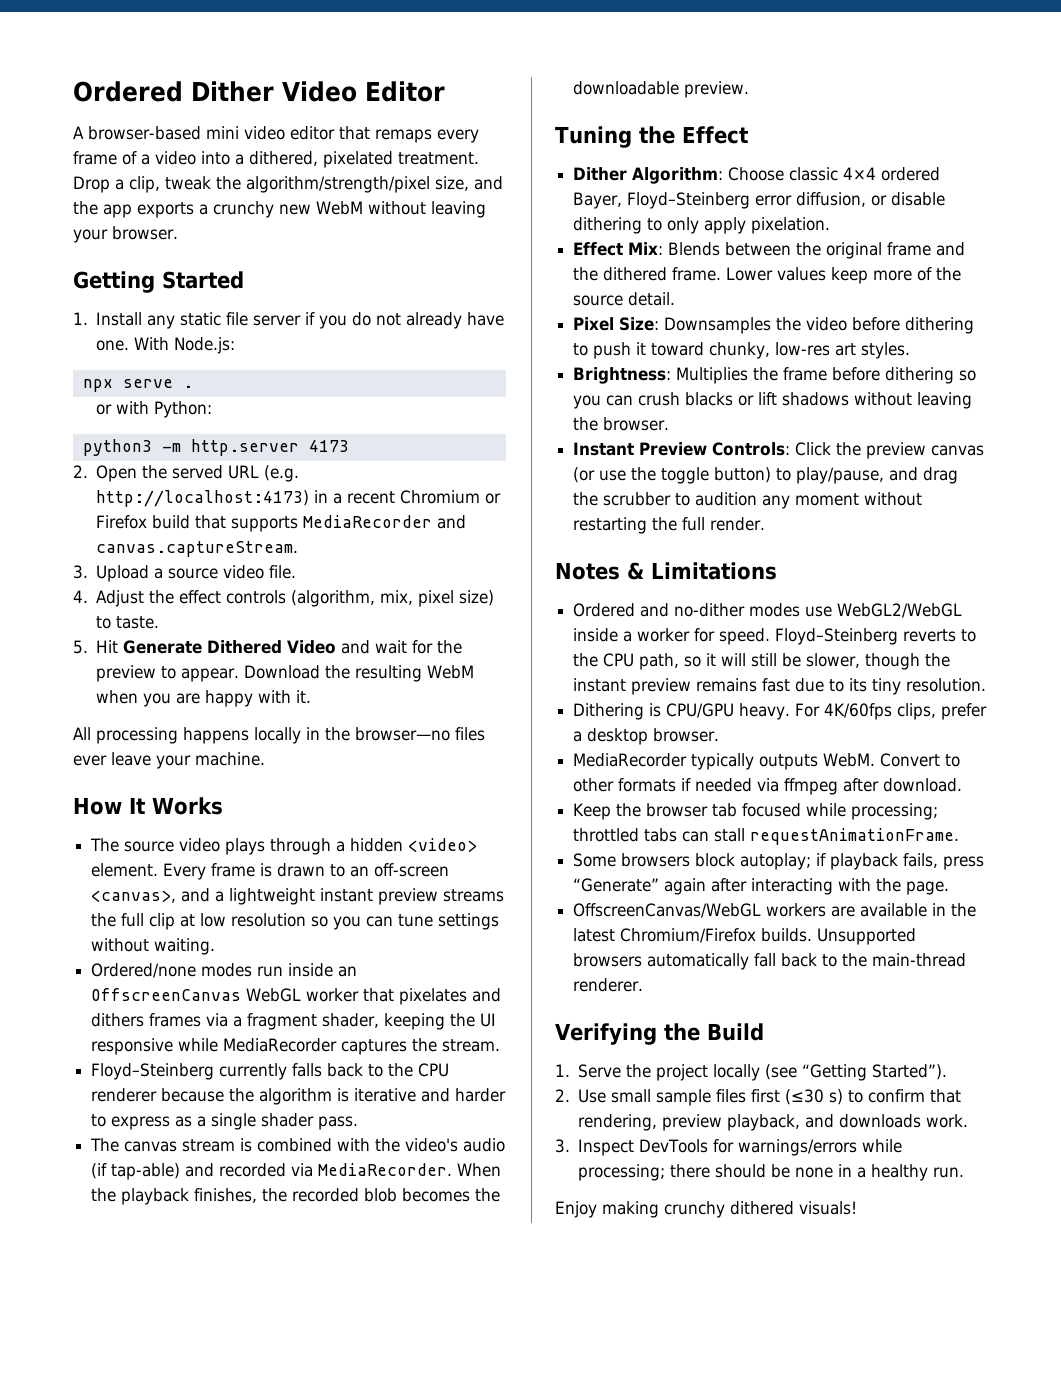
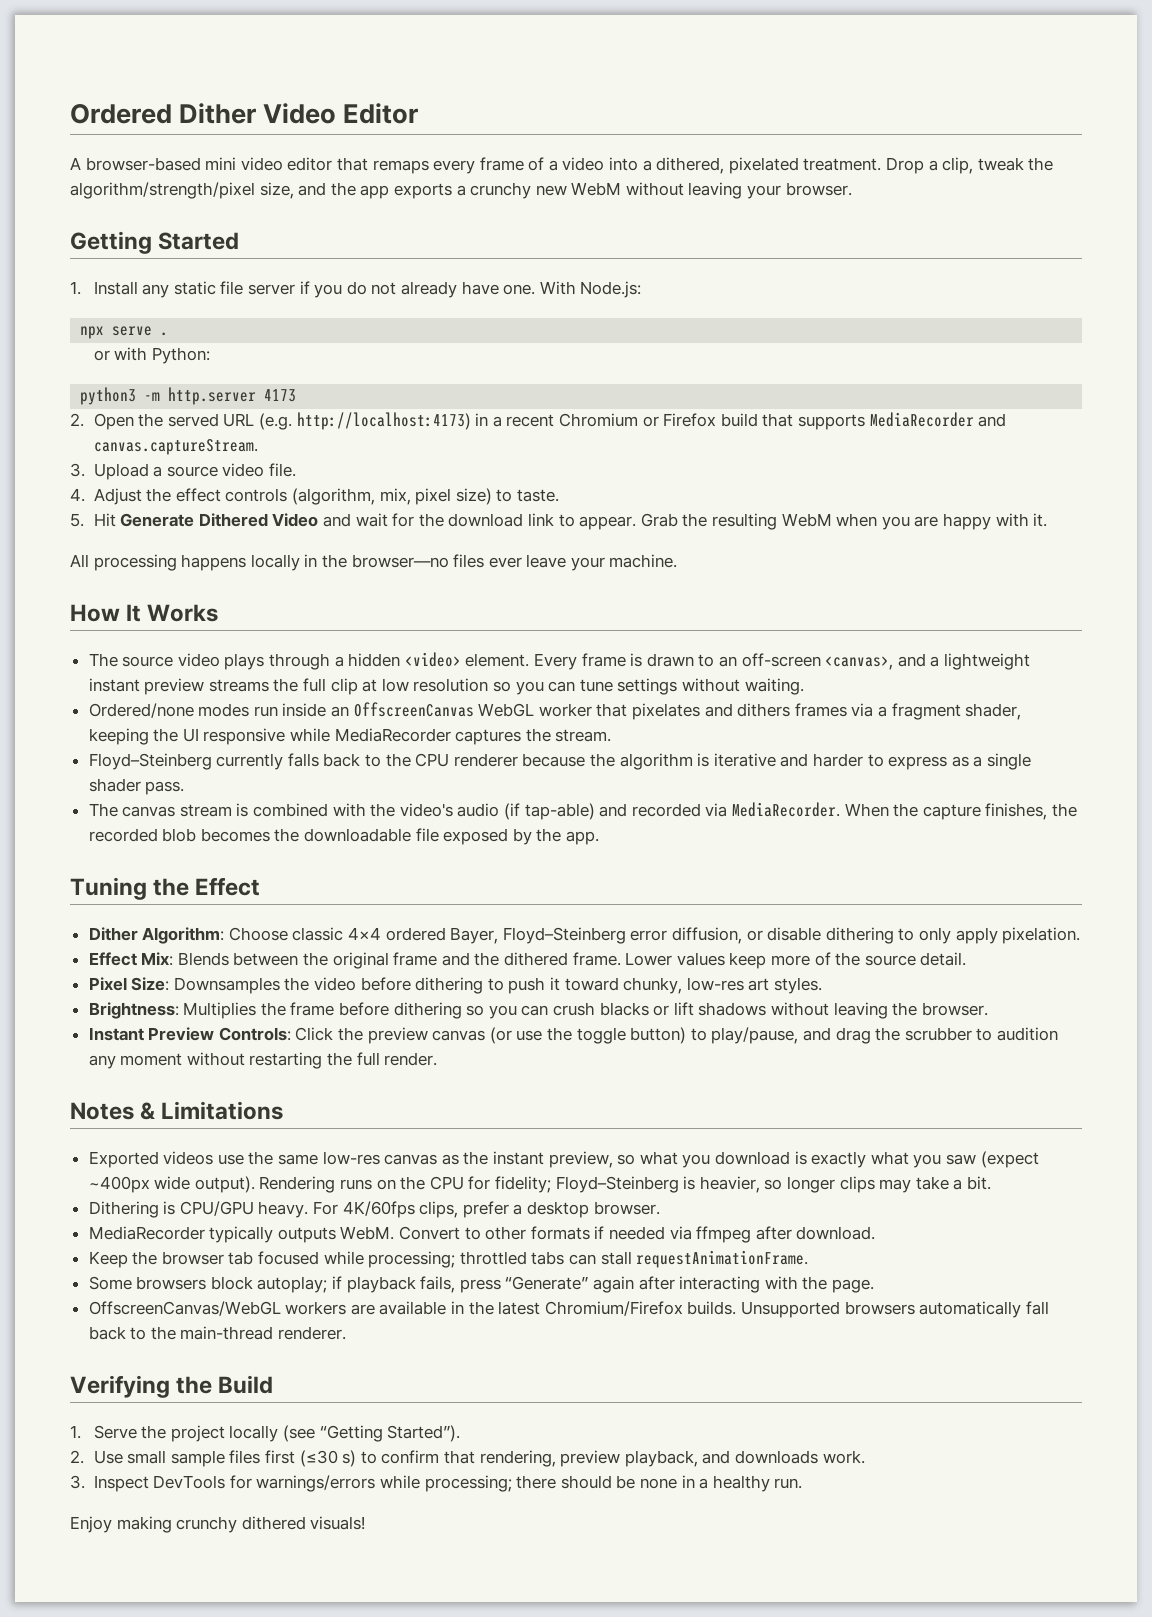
- 5. Hit Generate Dithered Video and wait for the preview to appear.
+ 5. Hit Generate Dithered Video and wait for the download link to appear.
- Download the resulting WebM when you are happy with it.
+ Grab the resulting WebM when you are happy with it.
- When the playback finishes, the recorded blob becomes the downloadable preview.
+ When the capture finishes, the recorded blob becomes the downloadable file exposed by the app.
- Ordered and no-dither modes use WebGL2/WebGL inside a worker for speed. Floyd–Steinberg reverts to the CPU path, so it will still be slower, though the instant preview remains fast due to its tiny resolution.
+ Exported videos use the same low-res canvas as the instant preview, so what you download is exactly what you saw (expect ~400px wide output). Rendering runs on the CPU for fidelity; Floyd–Steinberg is heavier, so longer clips may take a bit.

